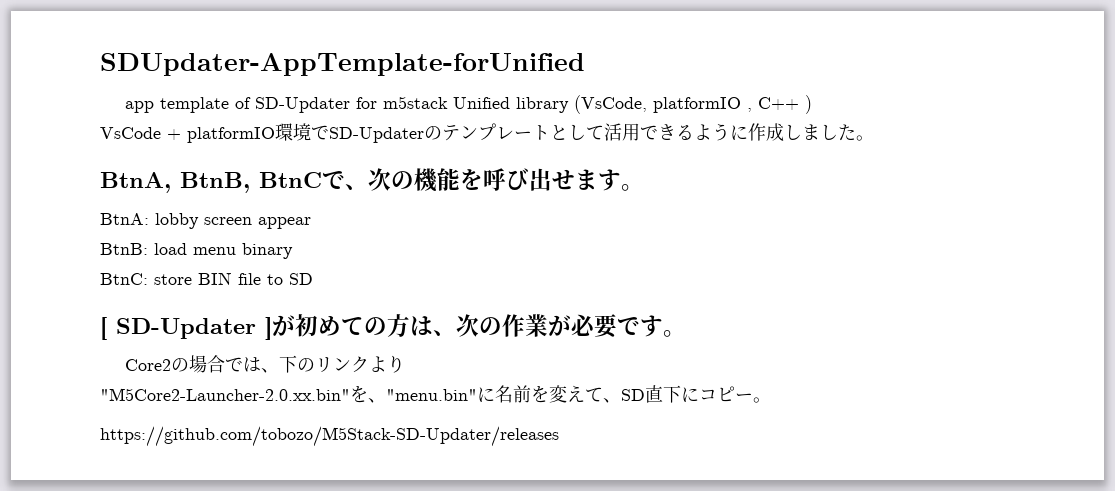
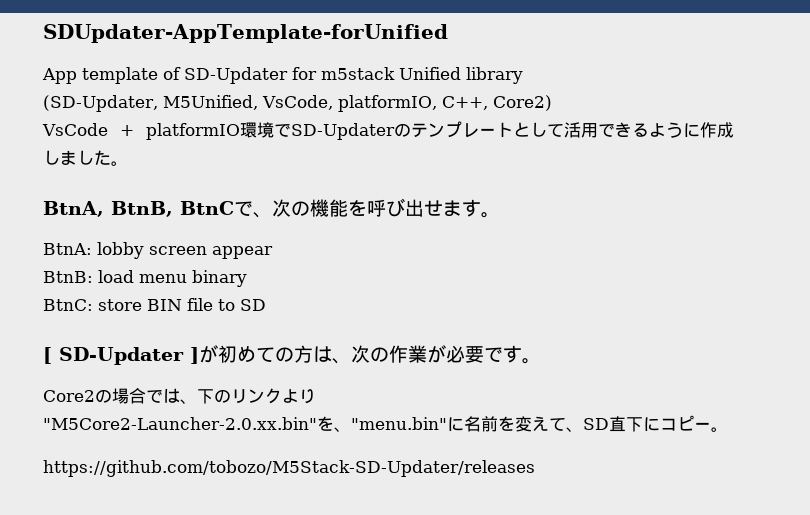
- app template of SD-Updater for m5stack Unified library (VsCode, platformIO , C++ )
+ App template of SD-Updater for m5stack Unified library
+ (SD-Updater, M5Unified, VsCode, platformIO, C++, Core2)

